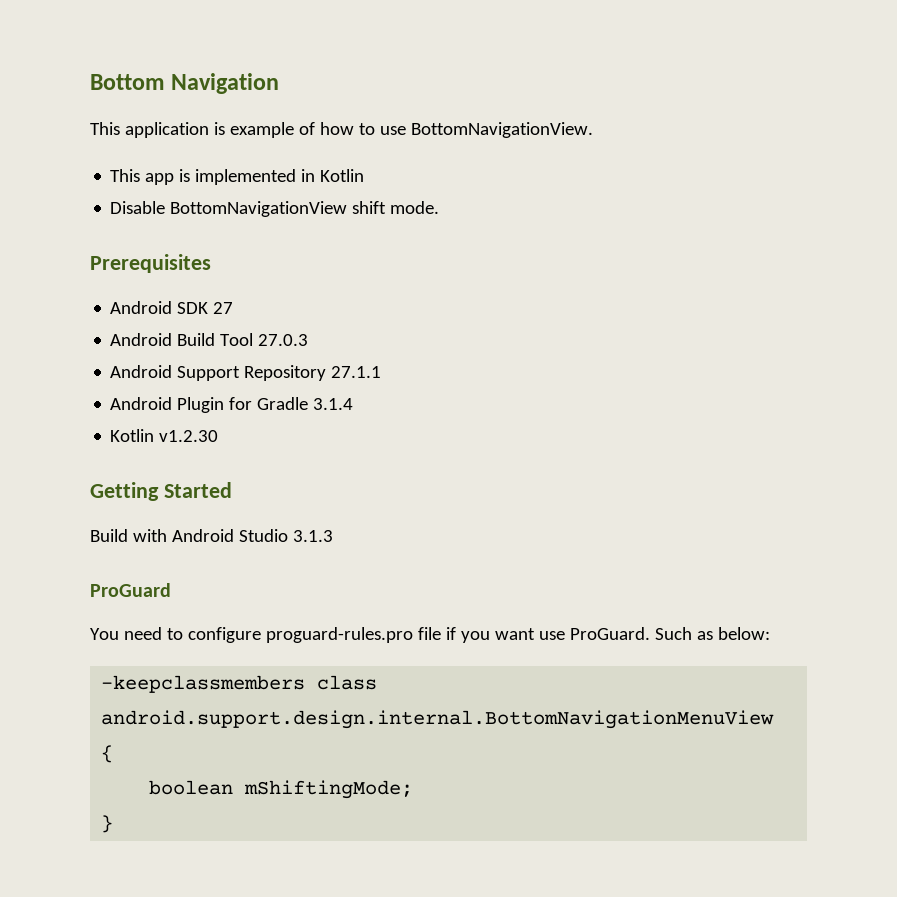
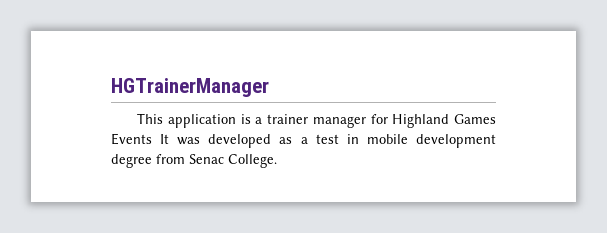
- Bottom Navigation
+ HGTrainerManager
- This application is example of how to use BottomNavigationView.
- This app is implemented in Kotlin
- Disable BottomNavigationView shift mode.
- Prerequisites
- Android SDK 27
- Android Build Tool 27.0.3
- Android Support Repository 27.1.1
- Android Plugin for Gradle 3.1.4
- Kotlin v1.2.30
- Getting Started
- Build with Android Studio 3.1.3
- ProGuard
- You need to configure proguard-rules.pro file if you want use ProGuard. Such as below:
- -keepclassmembers class android.support.design.internal.BottomNavigationMenuView {
- boolean mShiftingMode;
- }
+ This application is a trainer manager for Highland Games Events It was developed as a test in mobile development degree from Senac College.

